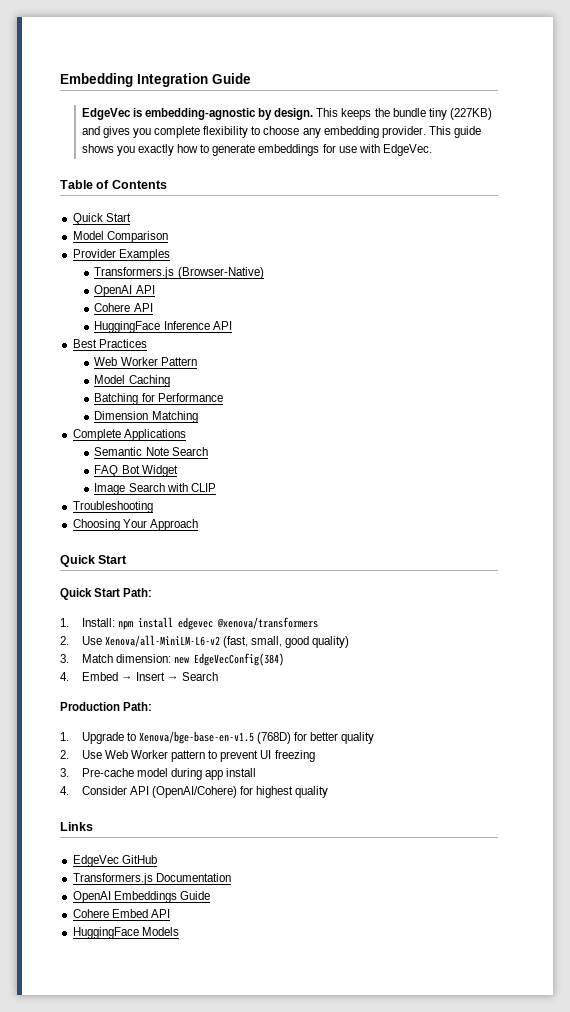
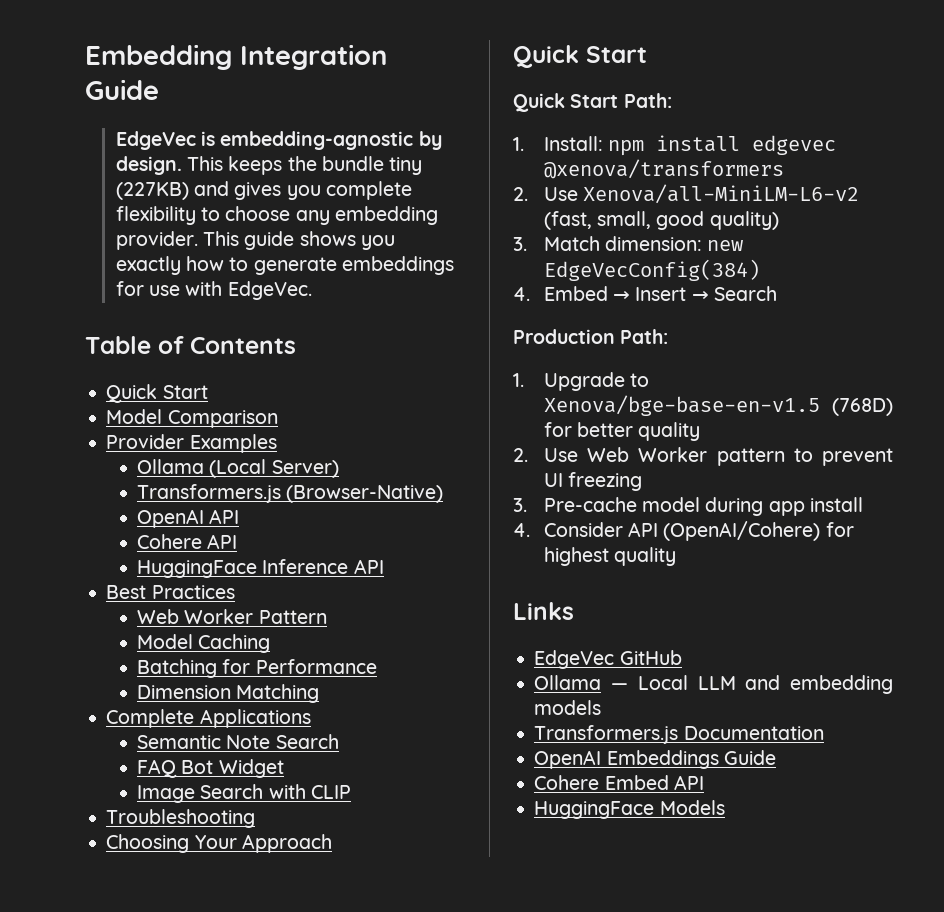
+ Ollama (Local Server)
+ Ollama — Local LLM and embedding models

